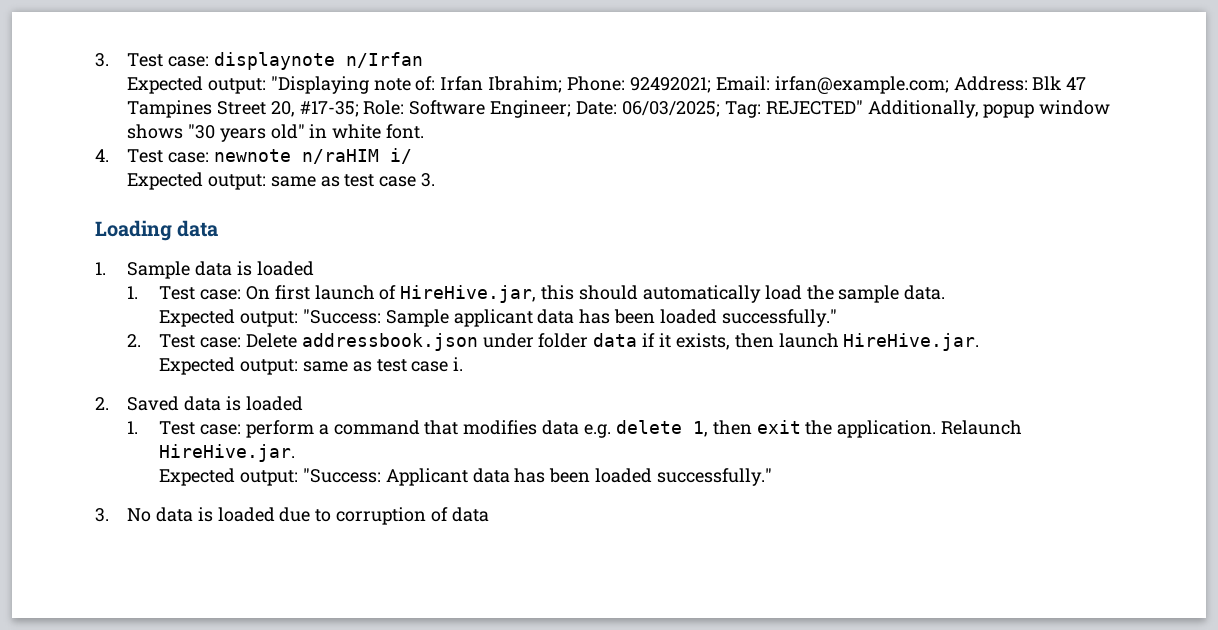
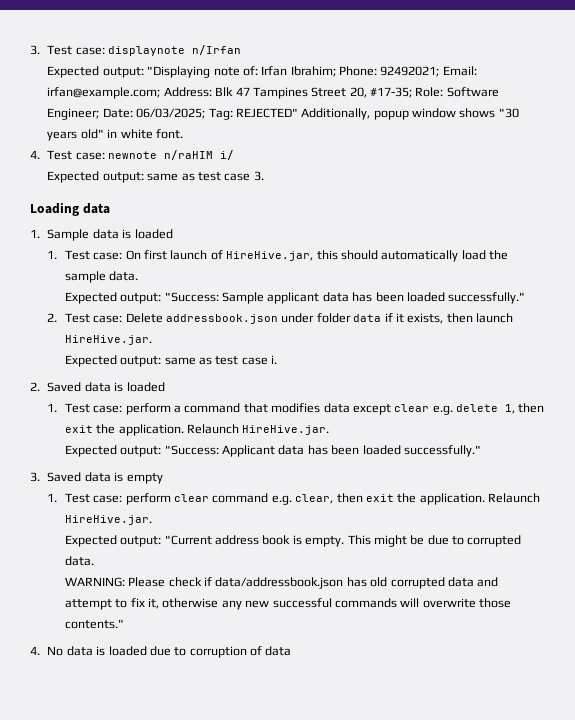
- 1. Test case: perform a command that modifies data e.g. delete 1, then exit the application.
+ 1. Test case: perform a command that modifies data except clear e.g. delete 1, then exit the application.
- 3. No data is loaded due to corruption of data
+ 3. Saved data is empty
+ 1. Test case: perform clear command e.g. clear, then exit the application. Relaunch HireHive.jar.
+ Expected output: "Current address book is empty. This might be due to corrupted data.
+ WARNING: Please check if data/addressbook.json has old corrupted data and attempt to fix it, otherwise any new successful commands will overwrite those contents."
+ 4. No data is loaded due to corruption of data

